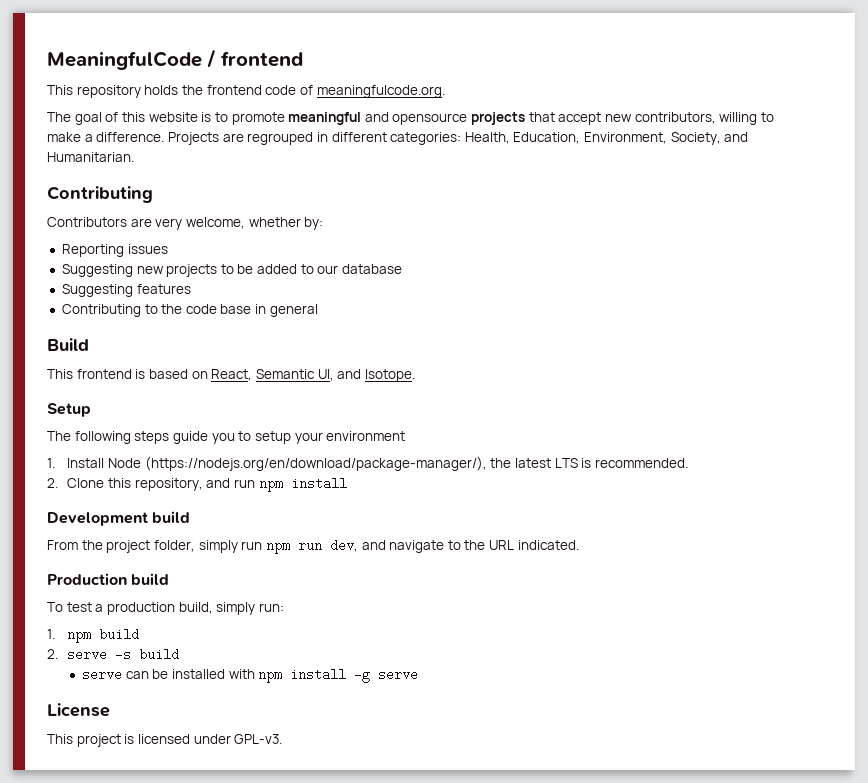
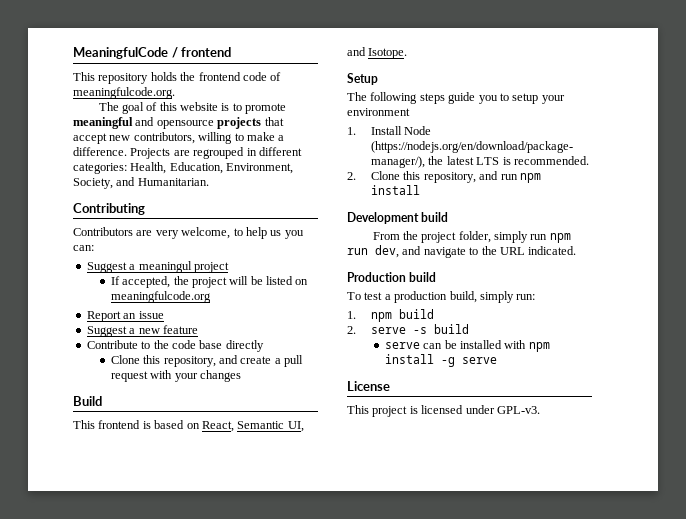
- Contributors are very welcome, whether by:
- Reporting issues
- Suggesting new projects to be added to our database
- Suggesting features
- Contributing to the code base in general
+ Contributors are very welcome, to help us you can:
+ Suggest a meaningul project
+ If accepted, the project will be listed on meaningfulcode.org
+ Report an issue
+ Suggest a new feature
+ Contribute to the code base directly
+ Clone this repository, and create a pull request with your changes

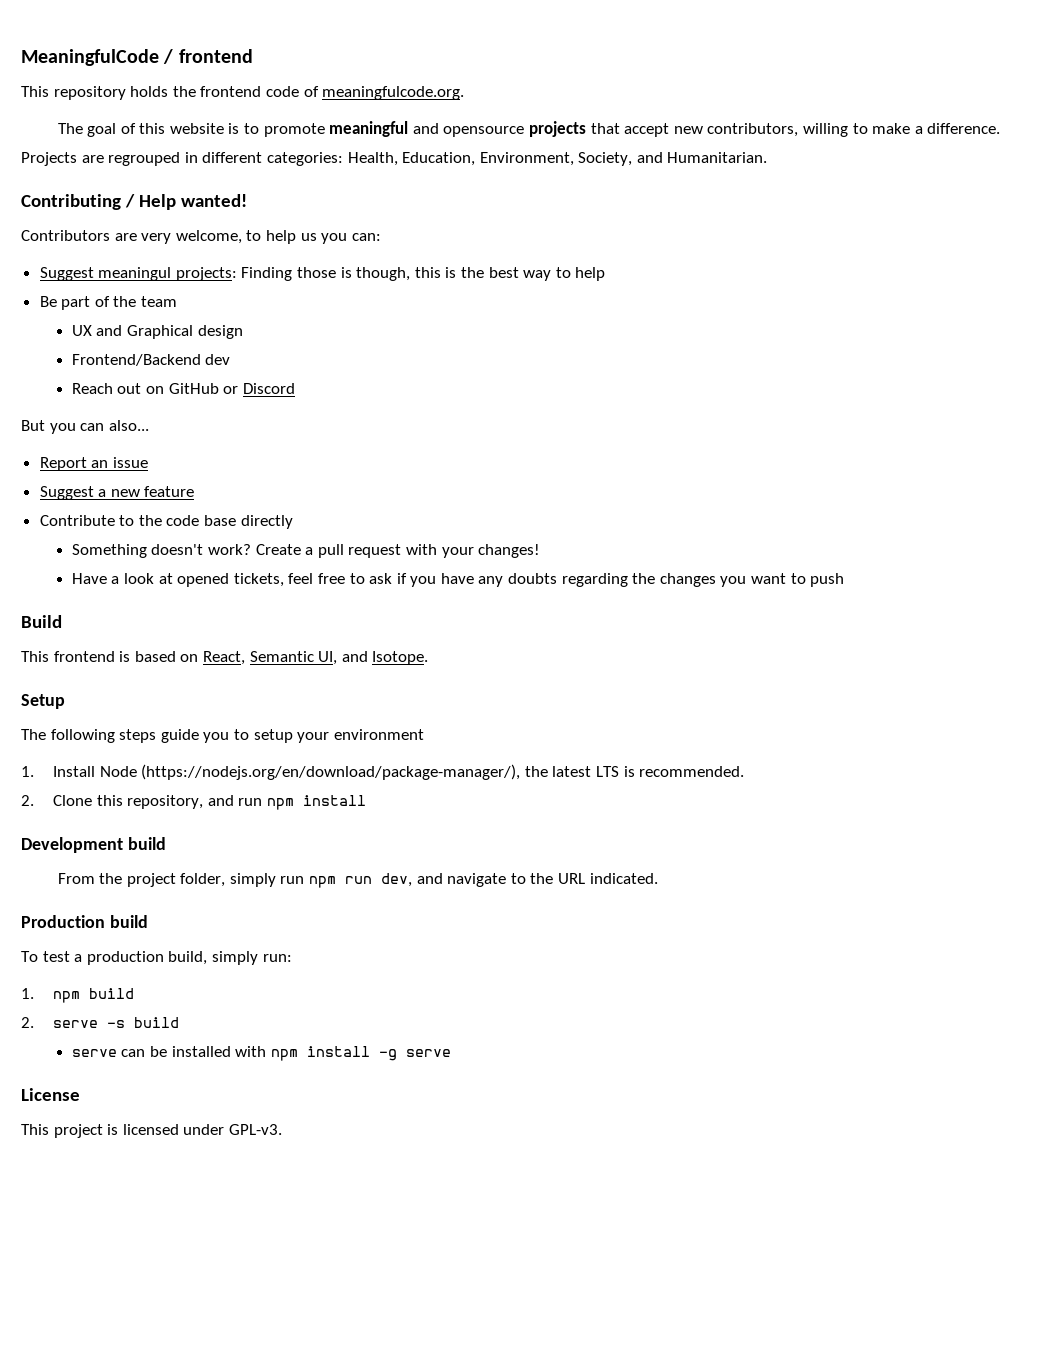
- Contributing
+ Contributing / Help wanted!
- Suggest a meaningul project
- If accepted, the project will be listed on meaningfulcode.org
+ Suggest meaningul projects: Finding those is though, this is the best way to help
+ Be part of the team
+ UX and Graphical design
+ Frontend/Backend dev
+ Reach out on GitHub or Discord
+ But you can also...
- Clone this repository, and create a pull request with your changes
+ Something doesn't work? Create a pull request with your changes!
+ Have a look at opened tickets, feel free to ask if you have any doubts regarding the changes you want to push

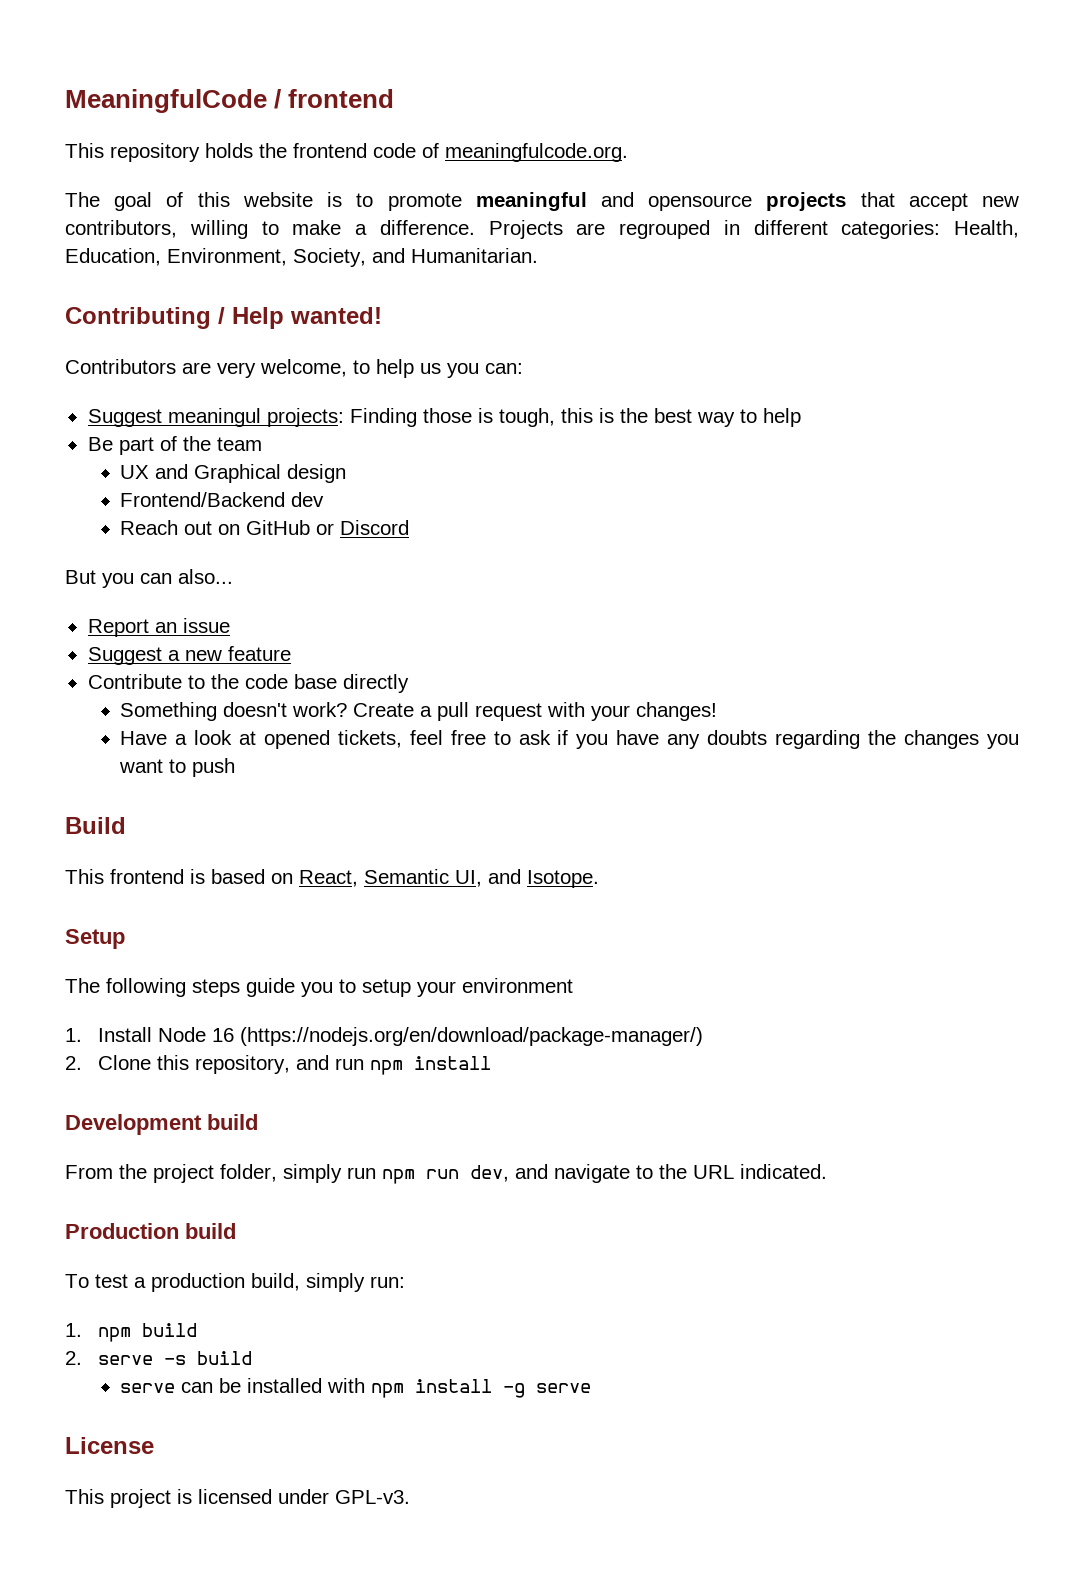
- Suggest meaningul projects: Finding those is though, this is the best way to help
+ Suggest meaningul projects: Finding those is tough, this is the best way to help
- 1. Install Node (https://nodejs.org/en/download/package-manager/), the latest LTS is recommended.
+ 1. Install Node 16 (https://nodejs.org/en/download/package-manager/)

